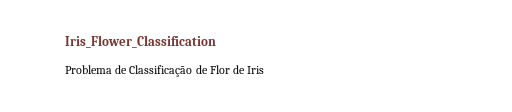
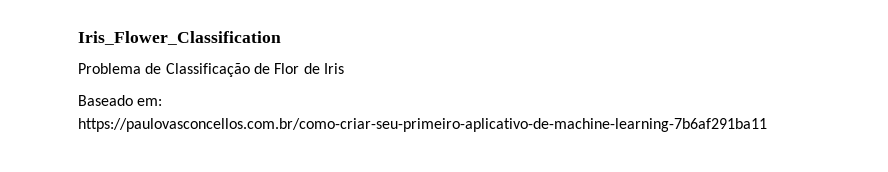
+ Baseado em: https://paulovasconcellos.com.br/como-criar-seu-primeiro-aplicativo-de-machine-learning-7b6af291ba11

